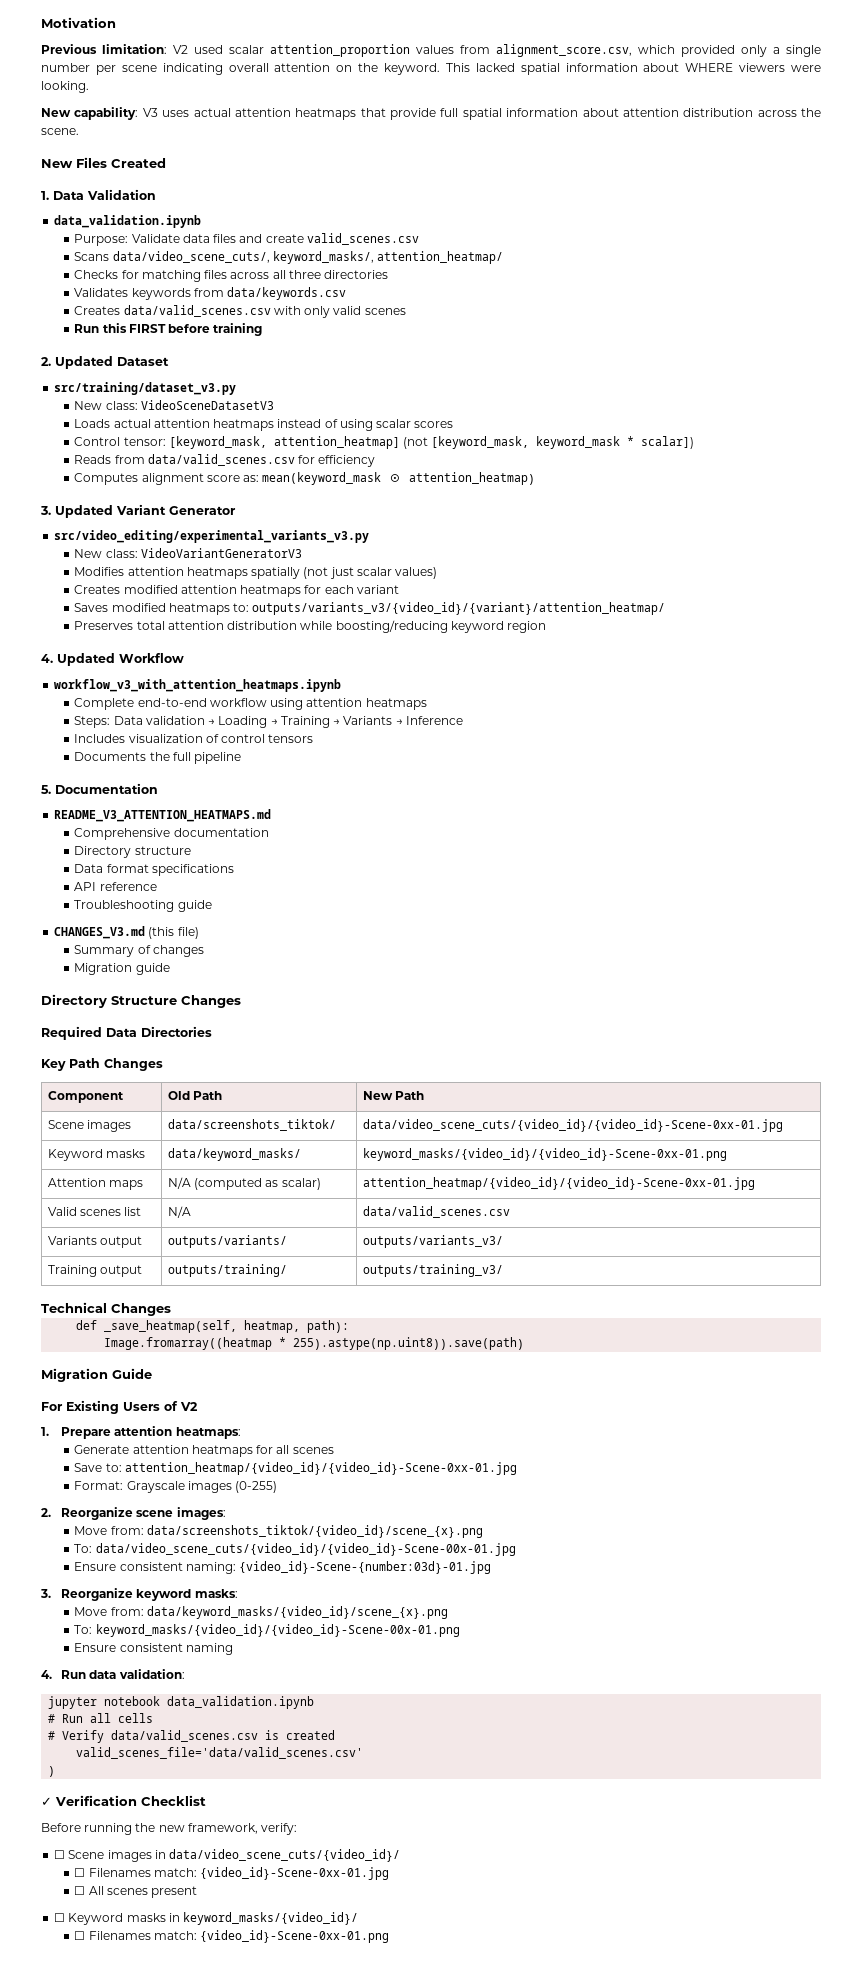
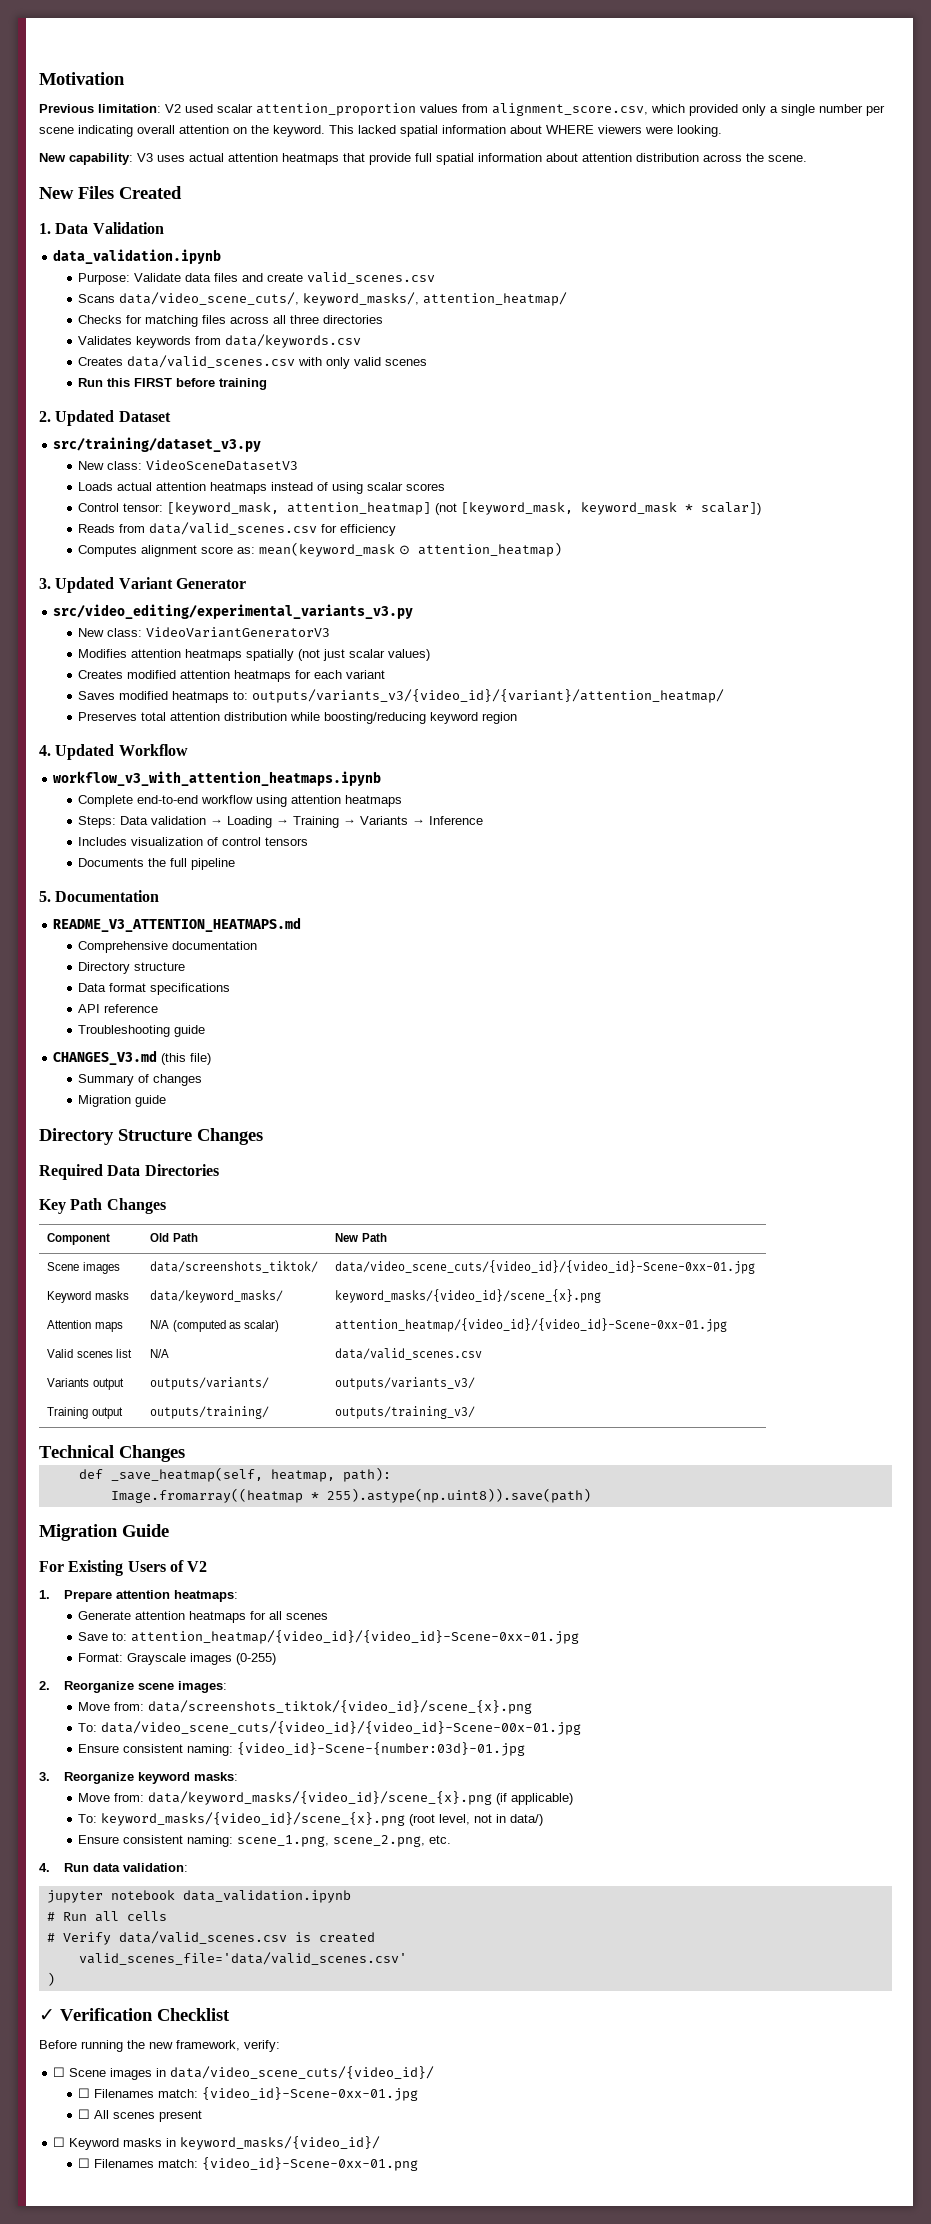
- Keyword masks | data/keyword_masks/ | keyword_masks/{video_id}/{video_id}-Scene-0xx-01.png
+ Keyword masks | data/keyword_masks/ | keyword_masks/{video_id}/scene_{x}.png
- Move from: data/keyword_masks/{video_id}/scene_{x}.png
- To: keyword_masks/{video_id}/{video_id}-Scene-00x-01.png
- Ensure consistent naming
+ Move from: data/keyword_masks/{video_id}/scene_{x}.png (if applicable)
+ To: keyword_masks/{video_id}/scene_{x}.png (root level, not in data/)
+ Ensure consistent naming: scene_1.png, scene_2.png, etc.

